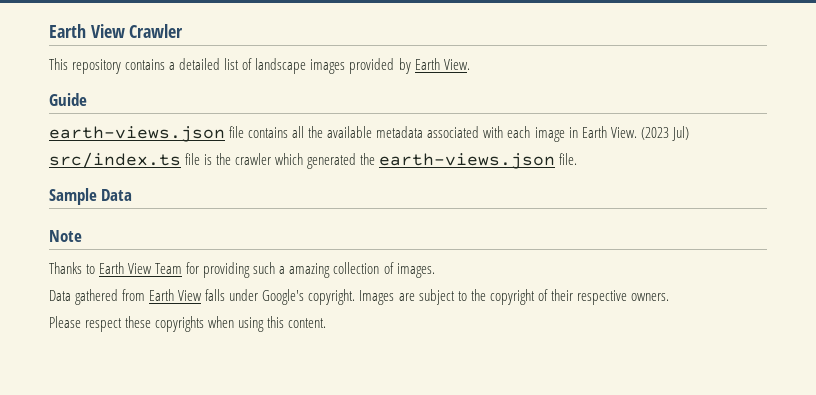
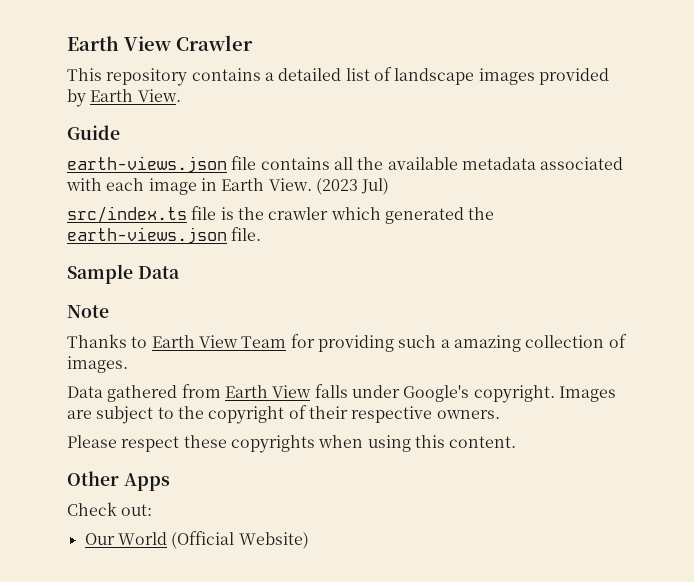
+ Other Apps
+ Check out:
+ Our World (Official Website)

